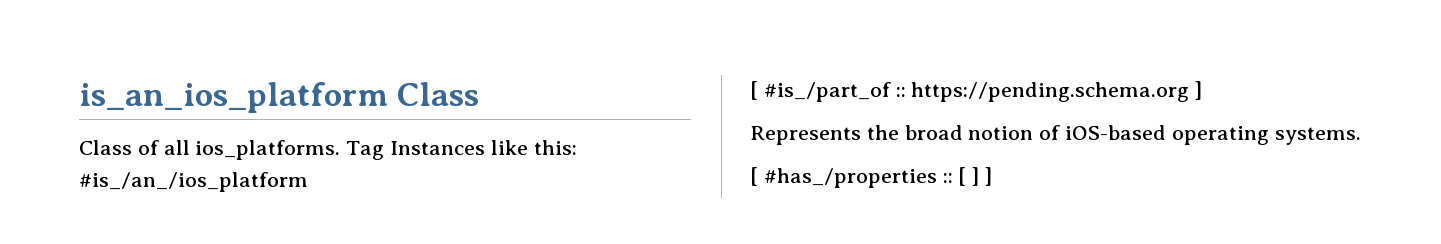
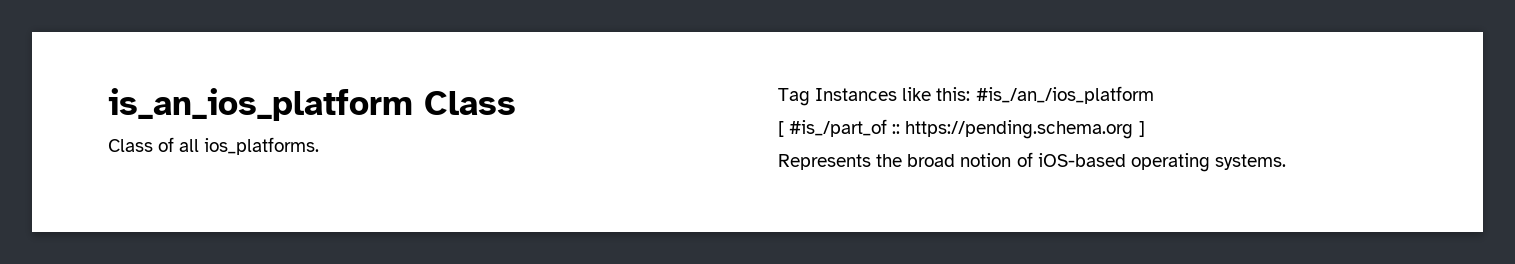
- Class of all ios_platforms. Tag Instances like this: #is_/an_/ios_platform
+ Class of all ios_platforms.
+ Tag Instances like this: #is_/an_/ios_platform
- [ #has_/properties :: [ ] ]

